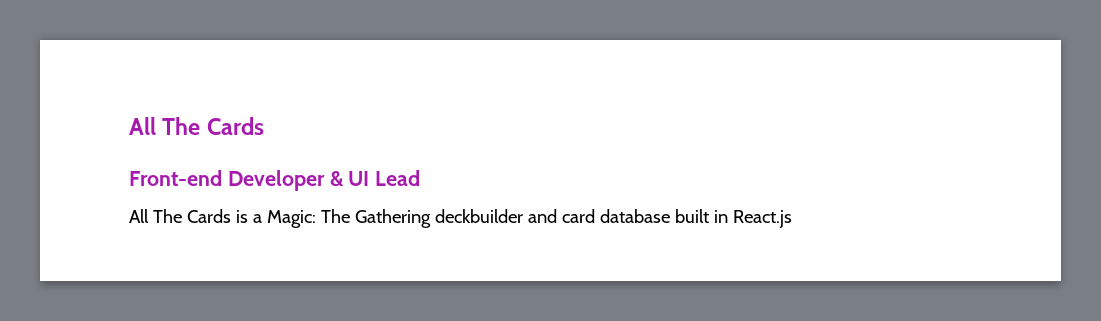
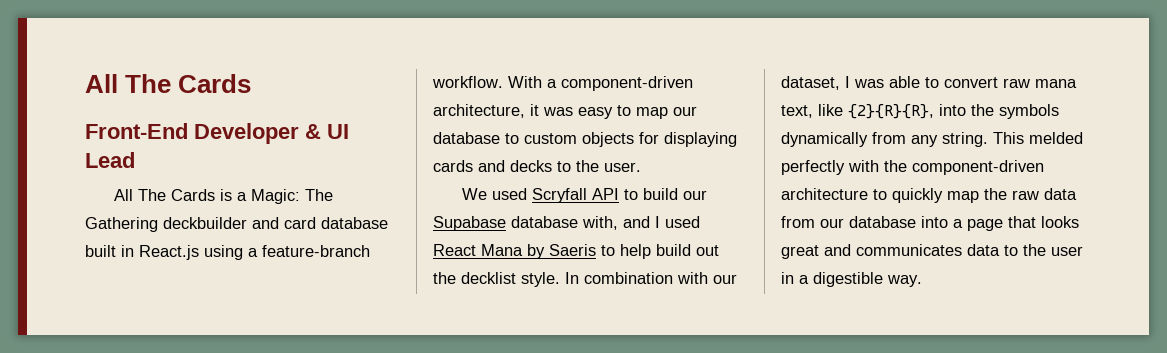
- Front-end Developer & UI Lead
+ Front-End Developer & UI Lead
- All The Cards is a Magic: The Gathering deckbuilder and card database built in React.js
+ All The Cards is a Magic: The Gathering deckbuilder and card database built in React.js using a feature-branch workflow. With a component-driven architecture, it was easy to map our database to custom objects for displaying cards and decks to the user.
+ We used Scryfall API to build our Supabase database with, and I used React Mana by Saeris to help build out the decklist style. In combination with our dataset, I was able to convert raw mana text, like {2}{R}{R}, into the symbols dynamically from any string. This melded perfectly with the component-driven architecture to quickly map the raw data from our database into a page that looks great and communicates data to the user in a digestible way.

